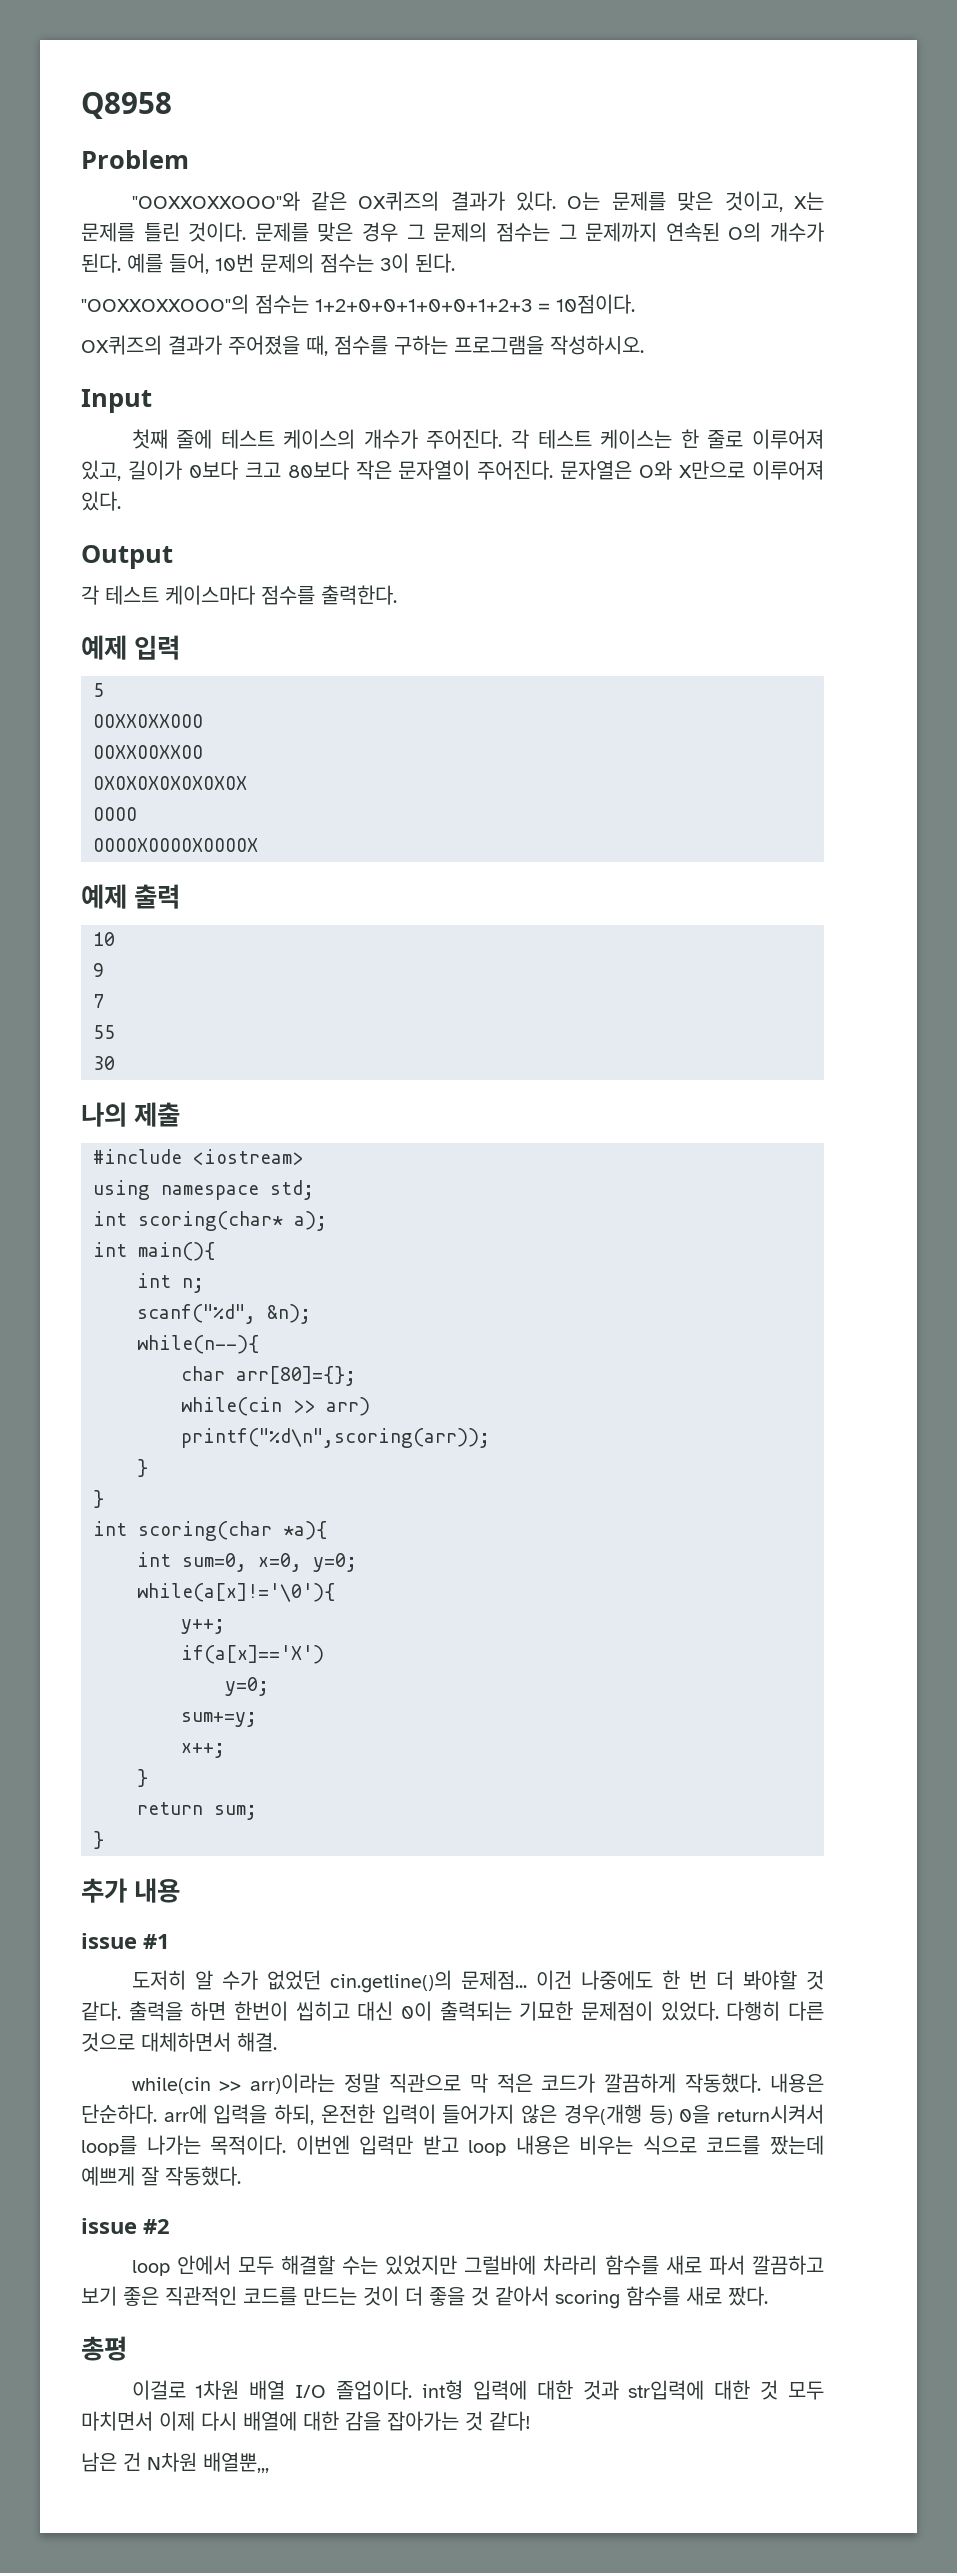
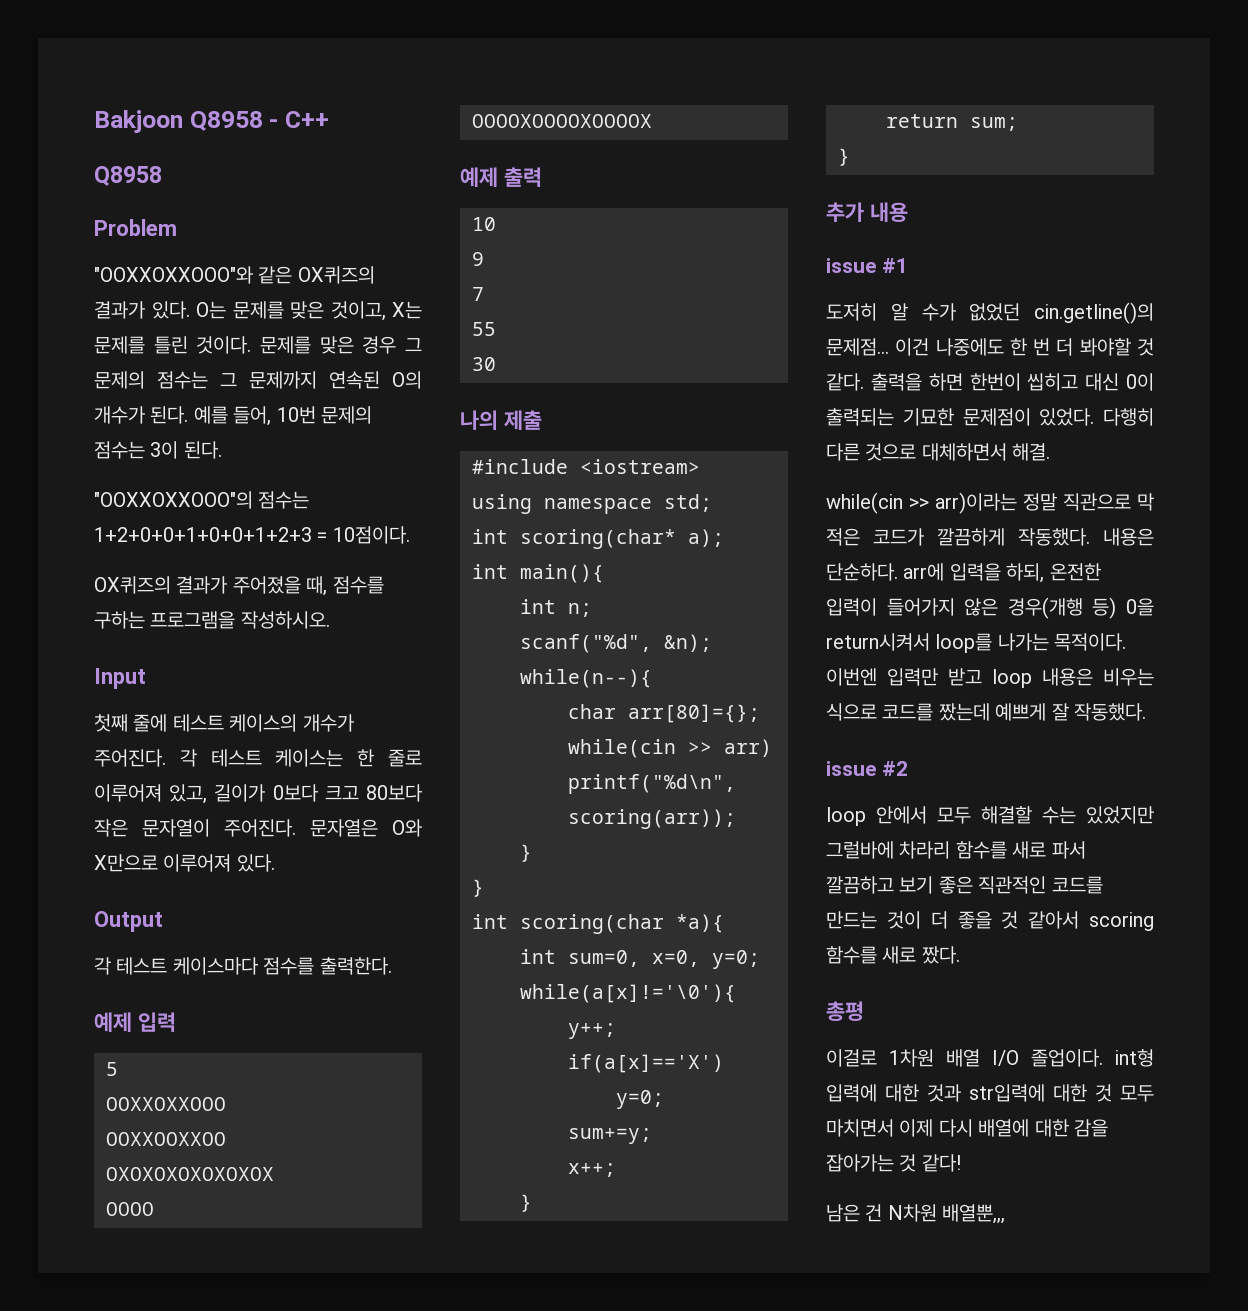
+ Bakjoon Q8958 - C++

